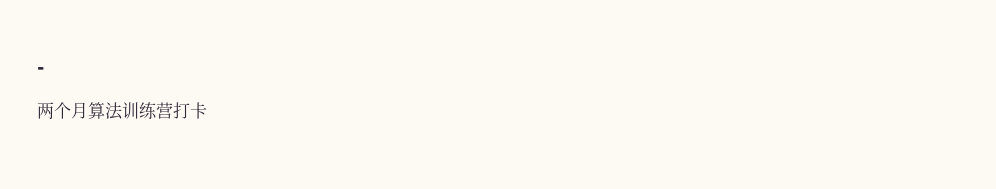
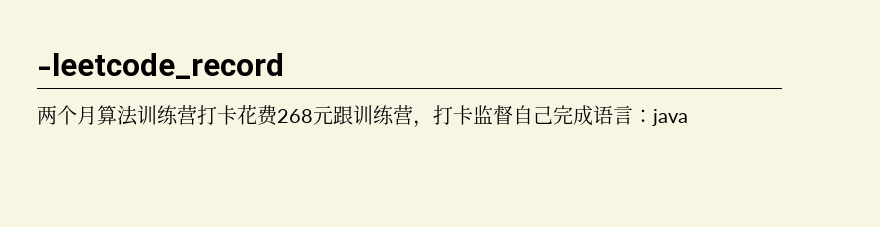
- -
+ -leetcode_record
- 两个月算法训练营打卡
+ 两个月算法训练营打卡花费268元跟训练营，打卡监督自己完成语言：java

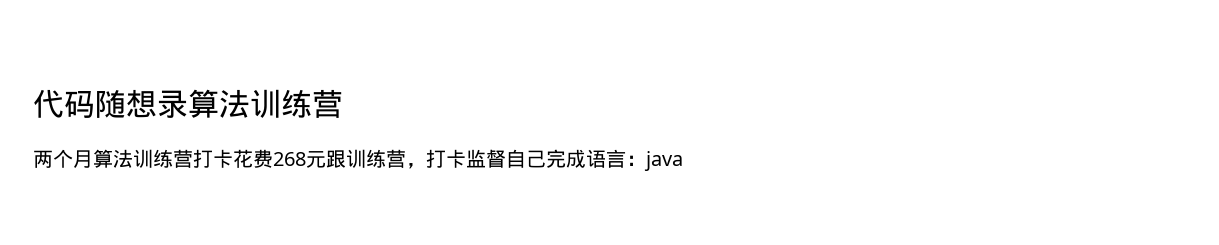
- -leetcode_record
+ 代码随想录算法训练营

